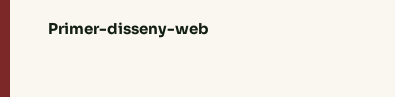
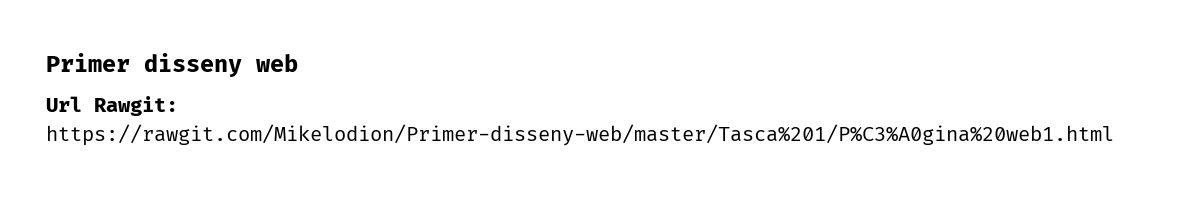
- Primer-disseny-web
+ Primer disseny web
+ Url Rawgit: https://rawgit.com/Mikelodion/Primer-disseny-web/master/Tasca%201/P%C3%A0gina%20web1.html

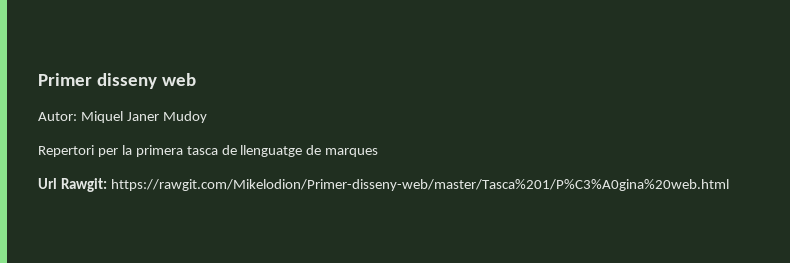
+ Autor: Miquel Janer Mudoy
+ Repertori per la primera tasca de llenguatge de marques
- Url Rawgit: https://rawgit.com/Mikelodion/Primer-disseny-web/master/Tasca%201/P%C3%A0gina%20web1.html
+ Url Rawgit: https://rawgit.com/Mikelodion/Primer-disseny-web/master/Tasca%201/P%C3%A0gina%20web.html

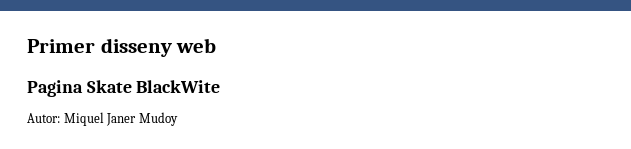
+ Pagina Skate BlackWite
- Repertori per la primera tasca de llenguatge de marques
- Url Rawgit: https://rawgit.com/Mikelodion/Primer-disseny-web/master/Tasca%201/P%C3%A0gina%20web.html

